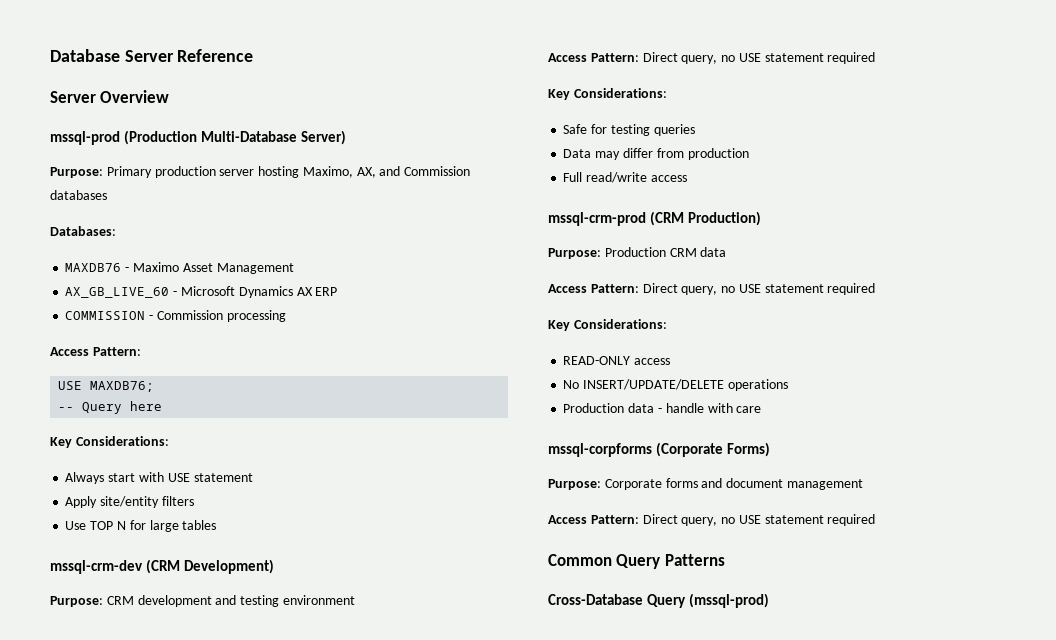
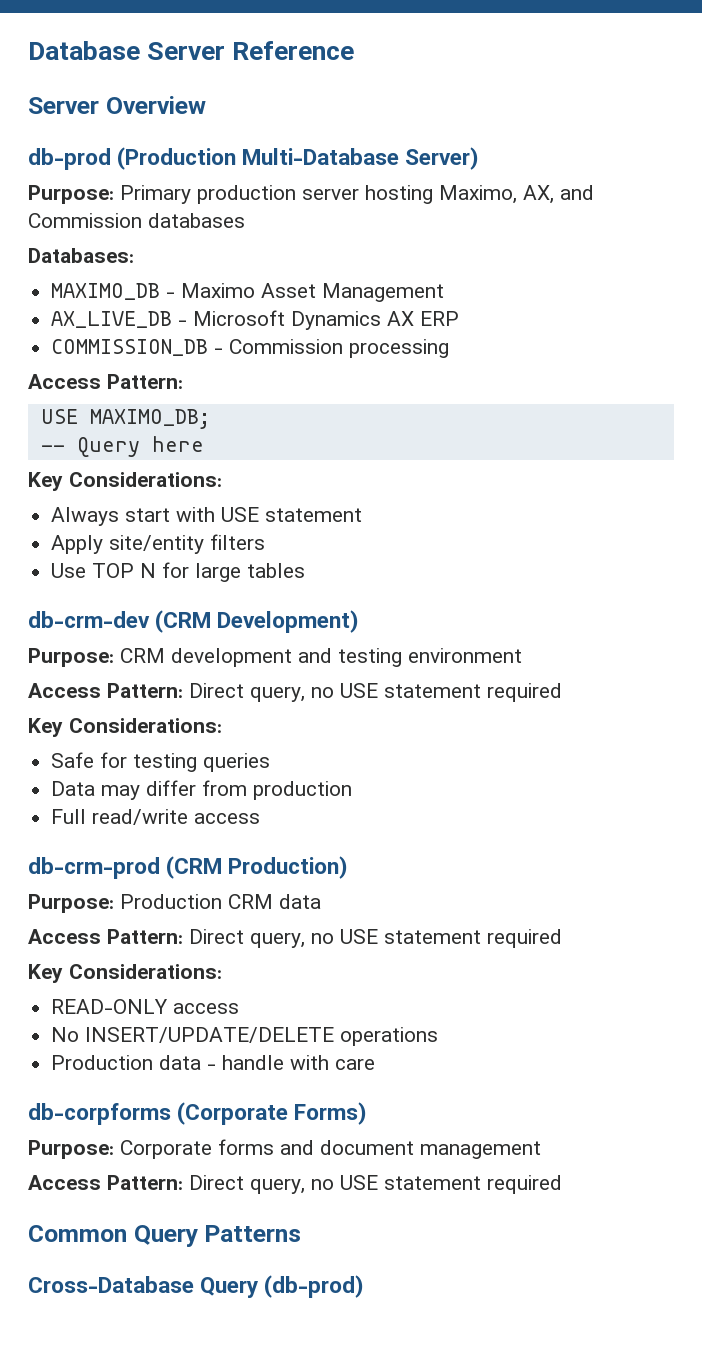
- mssql-prod (Production Multi-Database Server)
+ db-prod (Production Multi-Database Server)
- MAXDB76 - Maximo Asset Management
+ MAXIMO_DB - Maximo Asset Management
- AX_GB_LIVE_60 - Microsoft Dynamics AX ERP
+ AX_LIVE_DB - Microsoft Dynamics AX ERP
- COMMISSION - Commission processing
+ COMMISSION_DB - Commission processing
- USE MAXDB76;
+ USE MAXIMO_DB;
- mssql-crm-dev (CRM Development)
+ db-crm-dev (CRM Development)
- mssql-crm-prod (CRM Production)
+ db-crm-prod (CRM Production)
- mssql-corpforms (Corporate Forms)
+ db-corpforms (Corporate Forms)
- Cross-Database Query (mssql-prod)
+ Cross-Database Query (db-prod)

